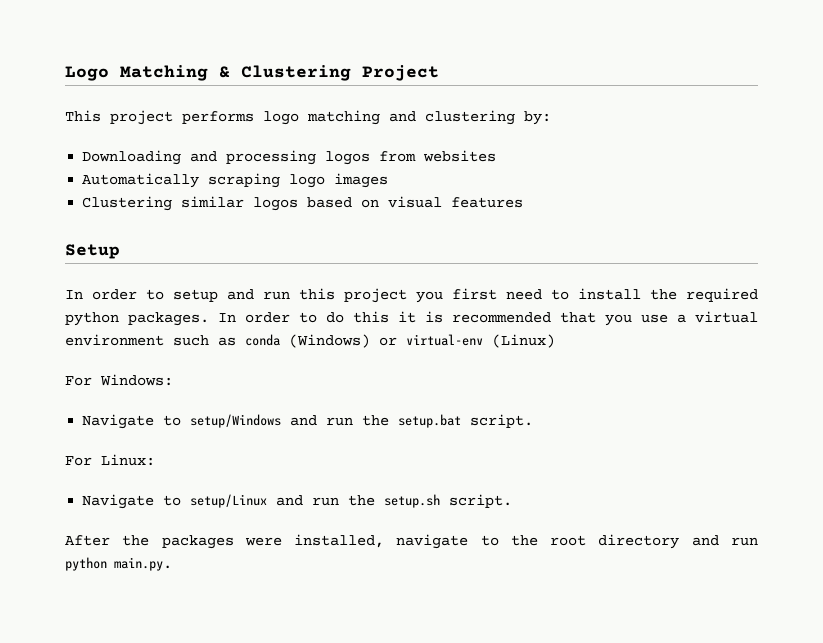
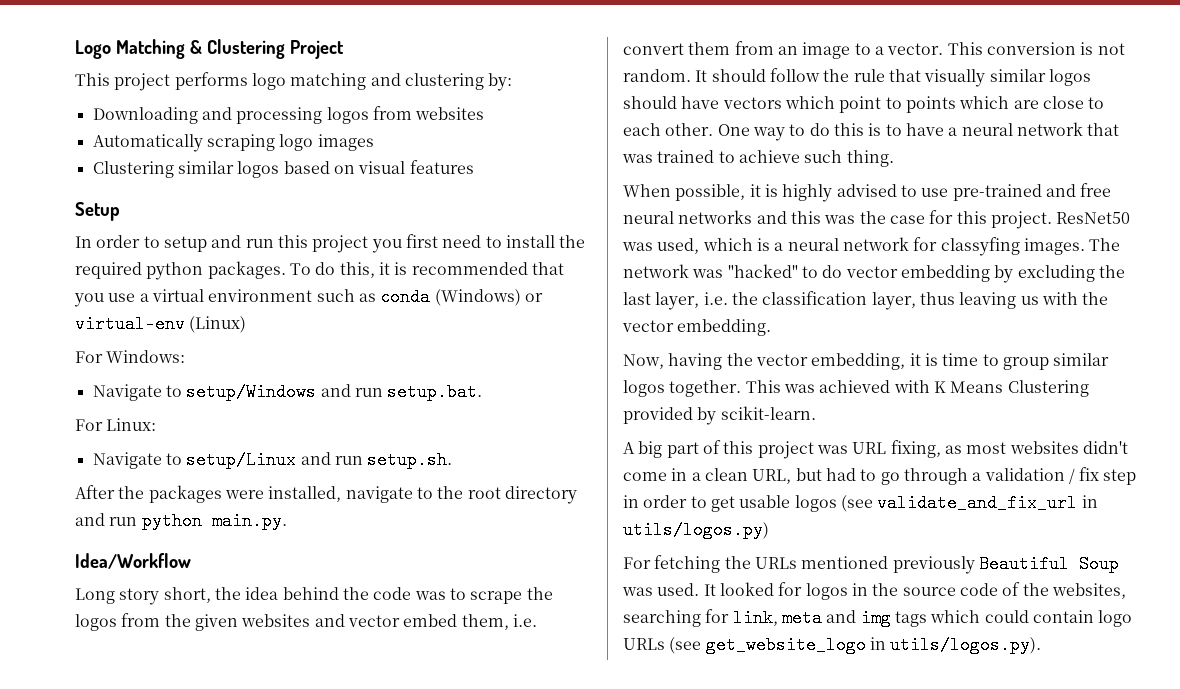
- In order to do this it is recommended that you use a virtual environment such as conda (Windows) or virtual-env (Linux)
+ To do this, it is recommended that you use a virtual environment such as conda (Windows) or virtual-env (Linux)
- Navigate to setup/Windows and run the setup.bat script.
+ Navigate to setup/Windows and run setup.bat.
- Navigate to setup/Linux and run the setup.sh script.
+ Navigate to setup/Linux and run setup.sh.
+ Idea/Workflow
+ Long story short, the idea behind the code was to scrape the logos from the given websites and vector embed them, i.e. convert them from an image to a vector. This conversion is not random. It should follow the rule that visually similar logos should have vectors which point to points which are close to each other. One way to do this is to have a neural network that was trained to achieve such thing.
+ When possible, it is highly advised to use pre-trained and free neural networks and this was the case for this project. ResNet50 was used, which is a neural network for classyfing images. The network was "hacked" to do vector embedding by excluding the last layer, i.e. the classification layer, thus leaving us with the vector embedding.
+ Now, having the vector embedding, it is time to group similar logos together. This was achieved with K Means Clustering provided by scikit-learn.
+ A big part of this project was URL fixing, as most websites didn't come in a clean URL, but had to go through a validation / fix step in order to get usable logos (see validate_and_fix_url in utils/logos.py)
+ For fetching the URLs mentioned previously Beautiful Soup was used. It looked for logos in the source code of the websites, searching for link, meta and img tags which could contain logo URLs (see get_website_logo in utils/logos.py).

